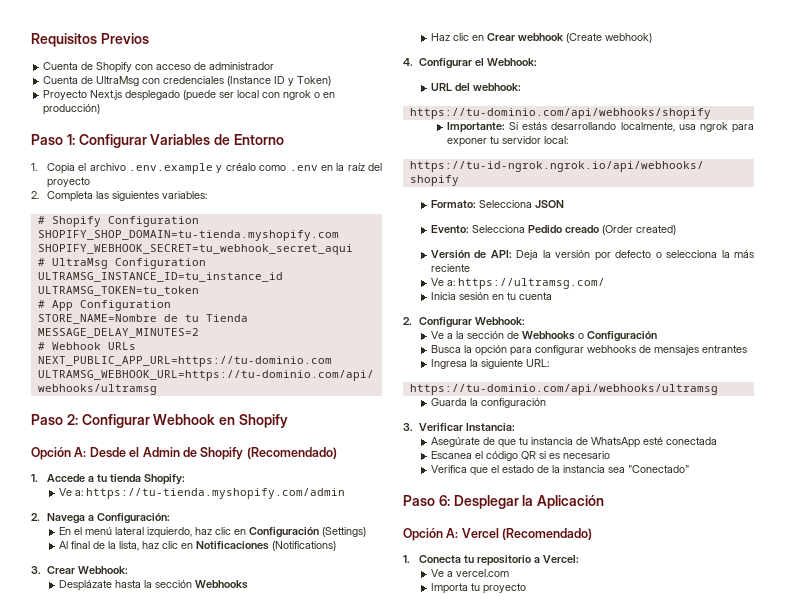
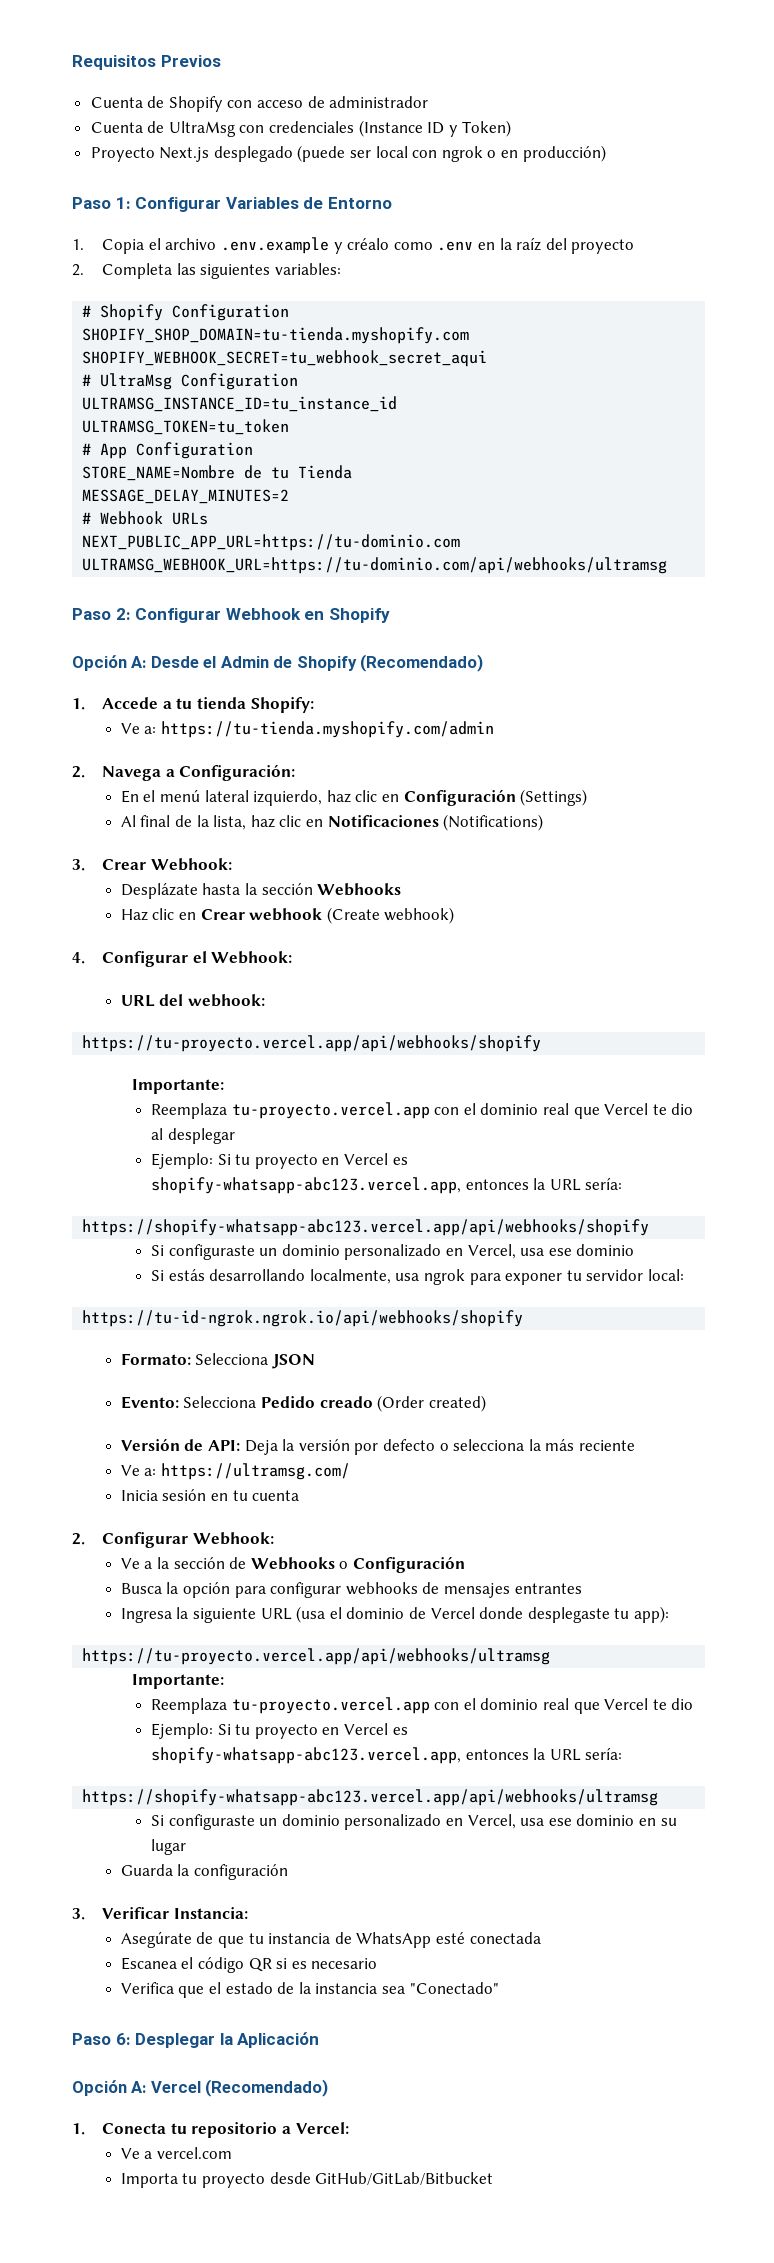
- https://tu-dominio.com/api/webhooks/shopify
- Importante: Si estás desarrollando localmente, usa ngrok para exponer tu servidor local:
+ https://tu-proyecto.vercel.app/api/webhooks/shopify
+ Importante:
+ Reemplaza tu-proyecto.vercel.app con el dominio real que Vercel te dio al desplegar
+ Ejemplo: Si tu proyecto en Vercel es shopify-whatsapp-abc123.vercel.app, entonces la URL sería:
+ https://shopify-whatsapp-abc123.vercel.app/api/webhooks/shopify
+ Si configuraste un dominio personalizado en Vercel, usa ese dominio
+ Si estás desarrollando localmente, usa ngrok para exponer tu servidor local:
- Ingresa la siguiente URL:
- https://tu-dominio.com/api/webhooks/ultramsg
+ Ingresa la siguiente URL (usa el dominio de Vercel donde desplegaste tu app):
+ https://tu-proyecto.vercel.app/api/webhooks/ultramsg
+ Importante:
+ Reemplaza tu-proyecto.vercel.app con el dominio real que Vercel te dio
+ Ejemplo: Si tu proyecto en Vercel es shopify-whatsapp-abc123.vercel.app, entonces la URL sería:
+ https://shopify-whatsapp-abc123.vercel.app/api/webhooks/ultramsg
+ Si configuraste un dominio personalizado en Vercel, usa ese dominio en su lugar
- Importa tu proyecto
+ Importa tu proyecto desde GitHub/GitLab/Bitbucket

